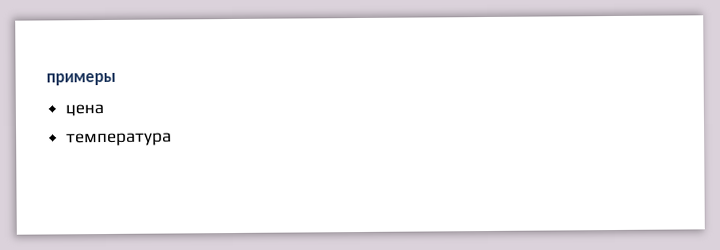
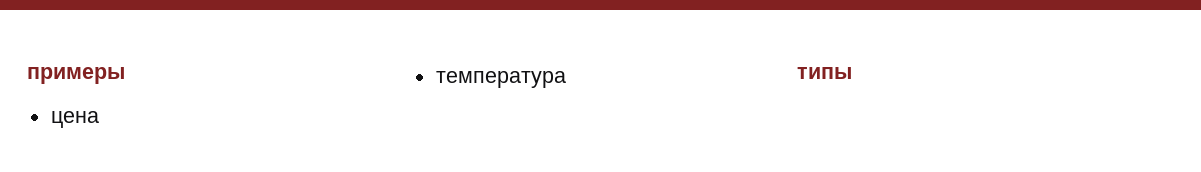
+ типы

